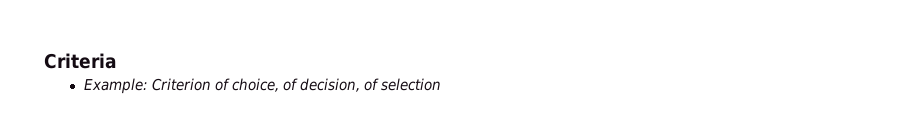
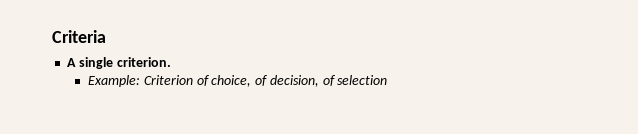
+ A single criterion.

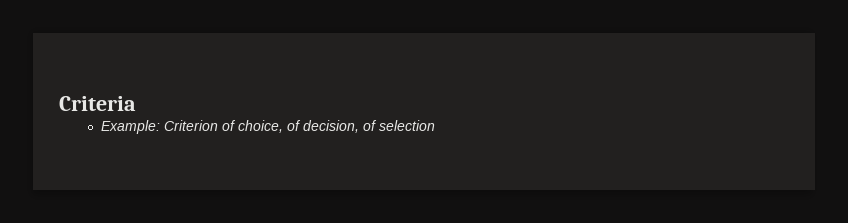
- A single criterion.

